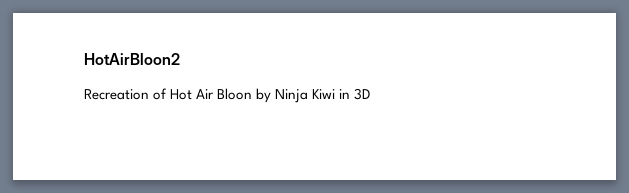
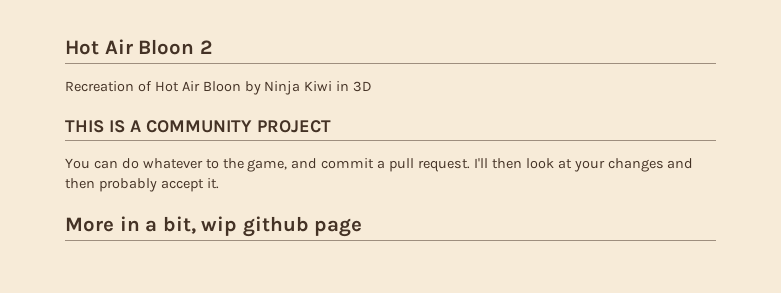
- HotAirBloon2
+ Hot Air Bloon 2
+ THIS IS A COMMUNITY PROJECT
+ You can do whatever to the game, and commit a pull request. I'll then look at your changes and then probably accept it.
+ More in a bit, wip github page

